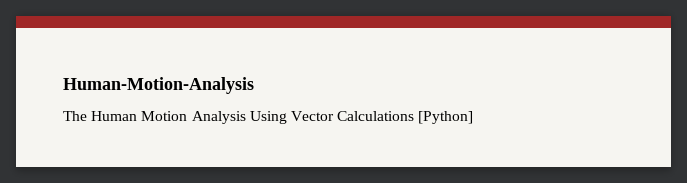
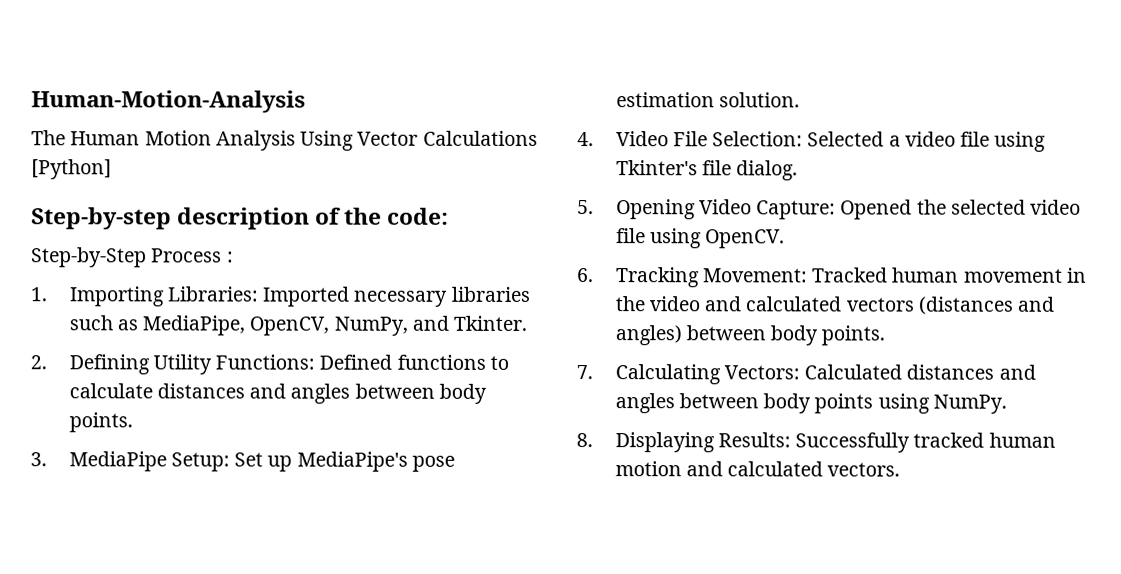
+ Step-by-step description of the code:
+ Step-by-Step Process :
+ 1. Importing Libraries: Imported necessary libraries such as MediaPipe, OpenCV, NumPy, and Tkinter.
+ 2. Defining Utility Functions: Defined functions to calculate distances and angles between body points.
+ 3. MediaPipe Setup: Set up MediaPipe's pose estimation solution.
+ 4. Video File Selection: Selected a video file using Tkinter's file dialog.
+ 5. Opening Video Capture: Opened the selected video file using OpenCV.
+ 6. Tracking Movement: Tracked human movement in the video and calculated vectors (distances and angles) between body points.
+ 7. Calculating Vectors: Calculated distances and angles between body points using NumPy.
+ 8. Displaying Results: Successfully tracked human motion and calculated vectors.

